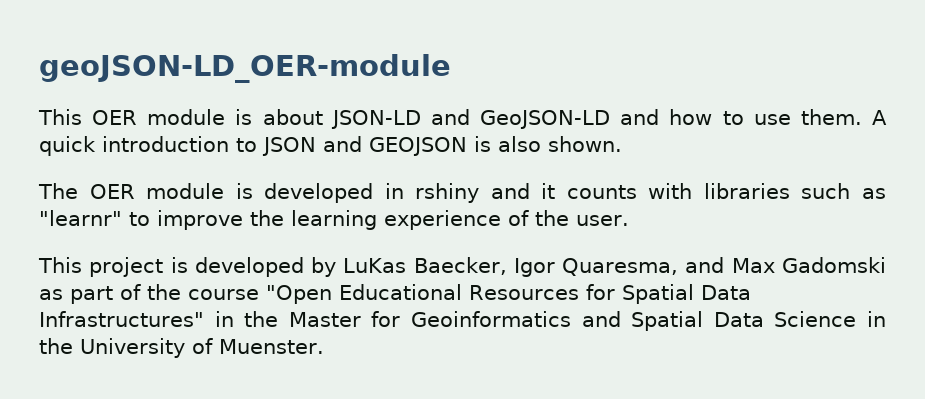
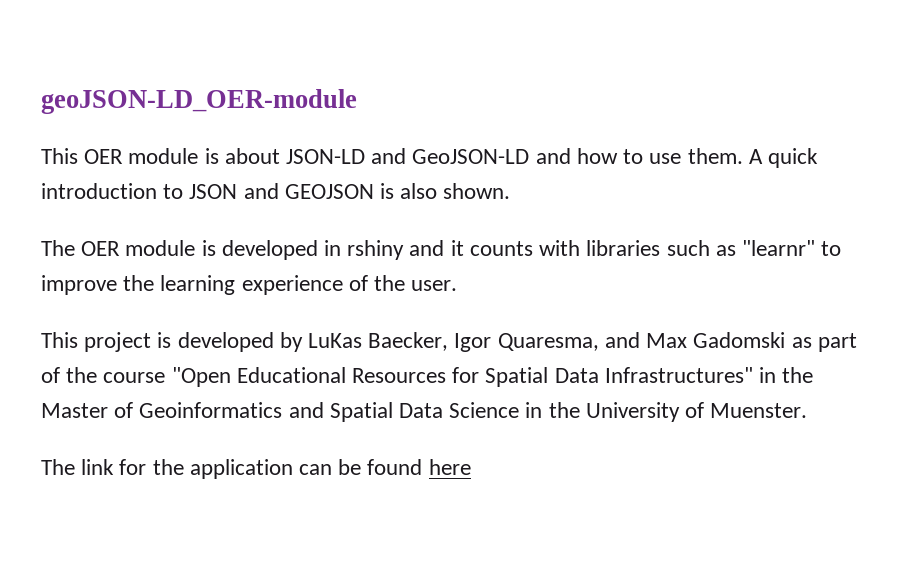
- This project is developed by LuKas Baecker, Igor Quaresma, and Max Gadomski as part of the course "Open Educational Resources for Spatial Data Infrastructures" in the Master for Geoinformatics and Spatial Data Science in the University of Muenster.
+ This project is developed by LuKas Baecker, Igor Quaresma, and Max Gadomski as part of the course "Open Educational Resources for Spatial Data Infrastructures" in the Master of Geoinformatics and Spatial Data Science in the University of Muenster.
+ The link for the application can be found here

